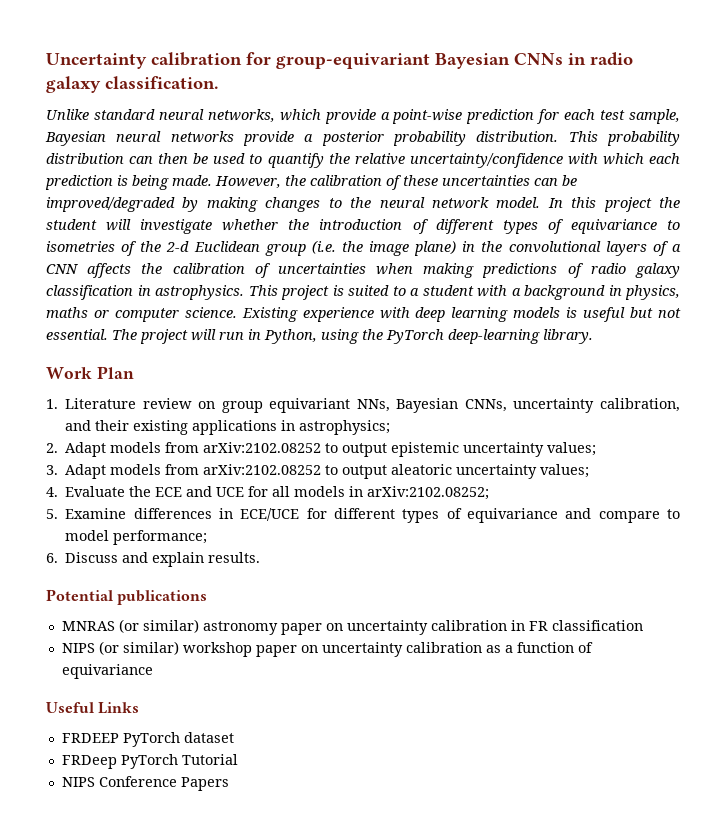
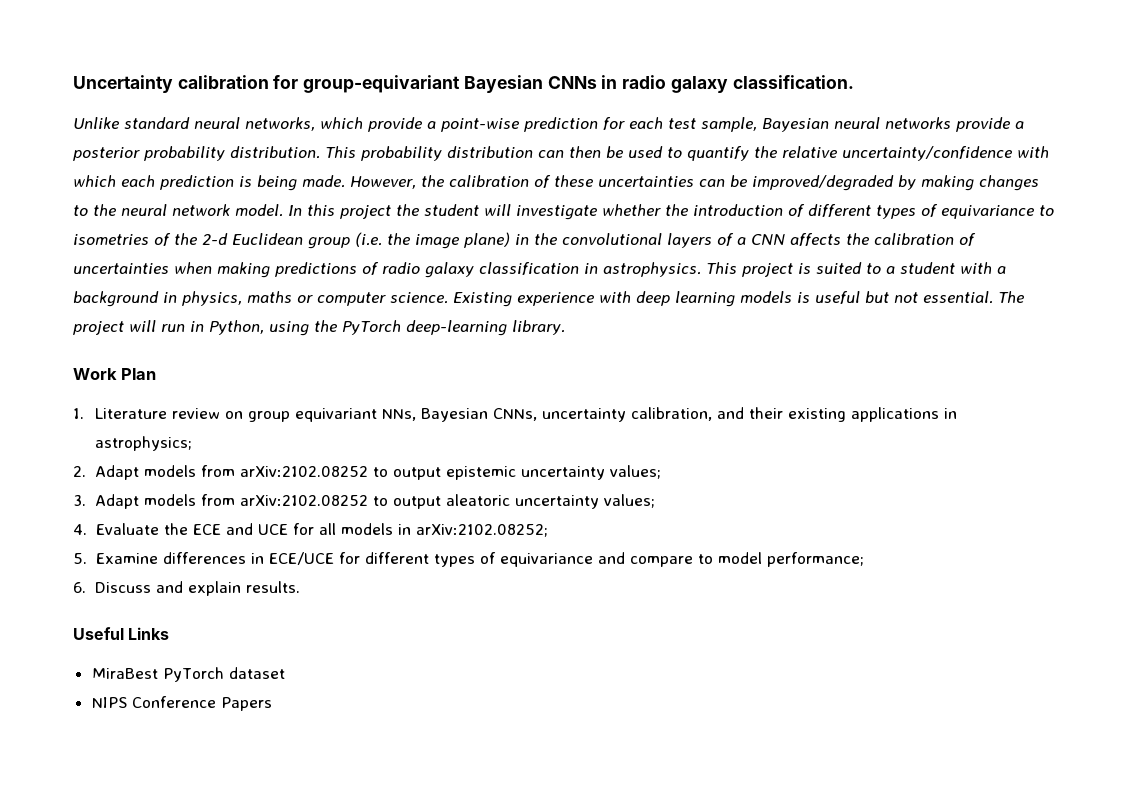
- Potential publications
- MNRAS (or similar) astronomy paper on uncertainty calibration in FR classification
- NIPS (or similar) workshop paper on uncertainty calibration as a function of equivariance
- FRDEEP PyTorch dataset
+ MiraBest PyTorch dataset
- FRDeep PyTorch Tutorial

